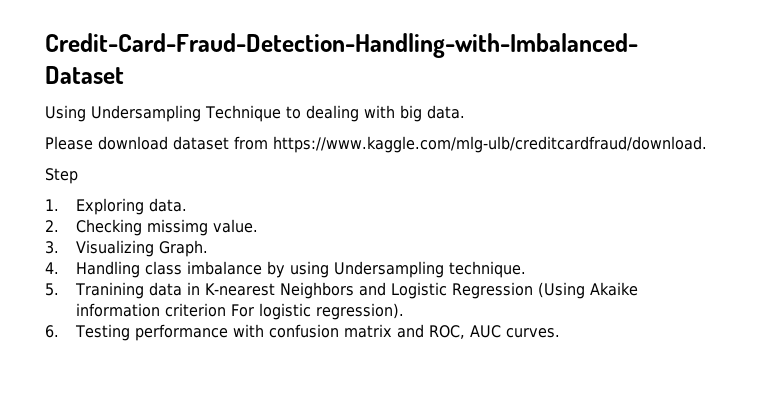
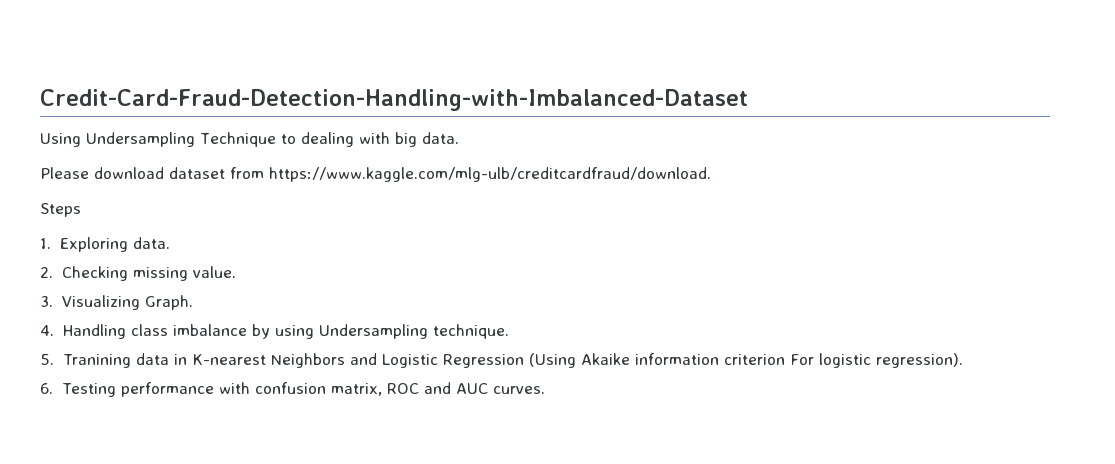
- Step
+ Steps
- 2. Checking missimg value.
+ 2. Checking missing value.
- 6. Testing performance with confusion matrix and ROC, AUC curves.
+ 6. Testing performance with confusion matrix, ROC and AUC curves.

